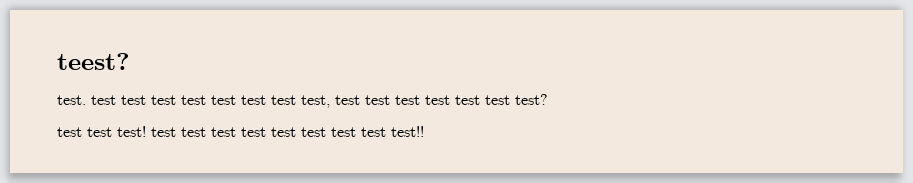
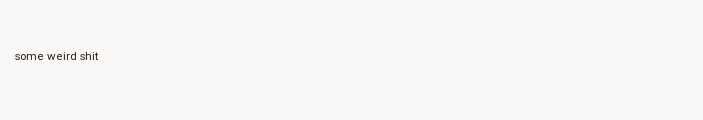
- teest?
- test. test test test test test test test test, test test test test test test test?
- test test test! test test test test test test test test test!!
+ some weird shit

